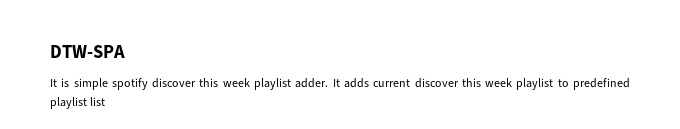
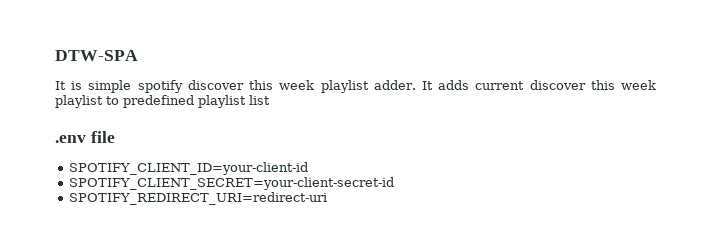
+ .env file
+ SPOTIFY_CLIENT_ID=your-client-id
+ SPOTIFY_CLIENT_SECRET=your-client-secret-id
+ SPOTIFY_REDIRECT_URI=redirect-uri

